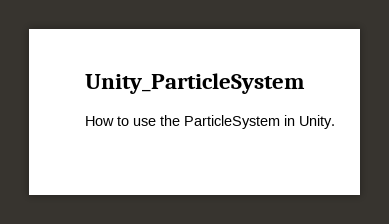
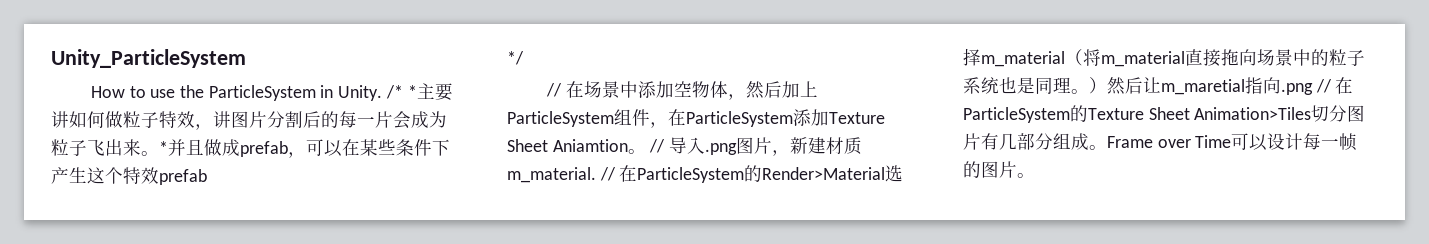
+ /* *主要讲如何做粒子特效，讲图片分割后的每一片会成为粒子飞出来。*并且做成prefab，可以在某些条件下产生这个特效prefab
+ */
+ // 在场景中添加空物体，然后加上ParticleSystem组件，在ParticleSystem添加Texture Sheet Aniamtion。 // 导入.png图片，新建材质m_material. // 在ParticleSystem的Render>Material选择m_material（将m_material直接拖向场景中的粒子系统也是同理。）然后让m_maretial指向.png // 在ParticleSystem的Texture Sheet Animation>Tiles切分图片有几部分组成。Frame over Time可以设计每一帧的图片。

